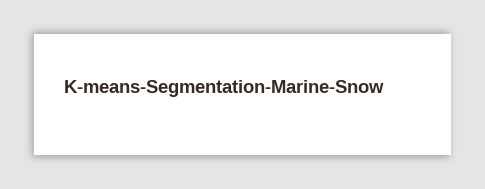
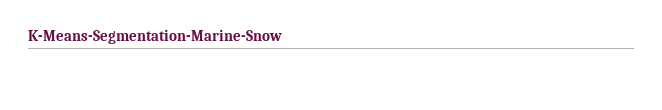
- K-means-Segmentation-Marine-Snow
+ K-Means-Segmentation-Marine-Snow

